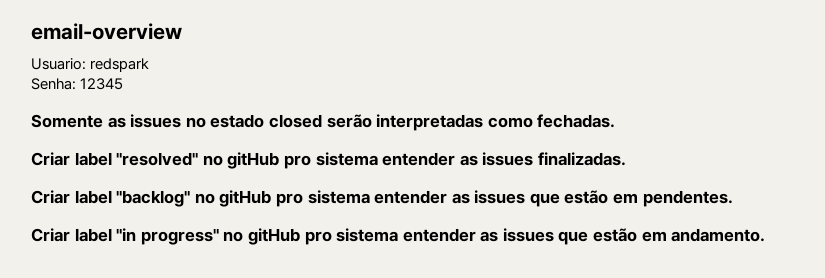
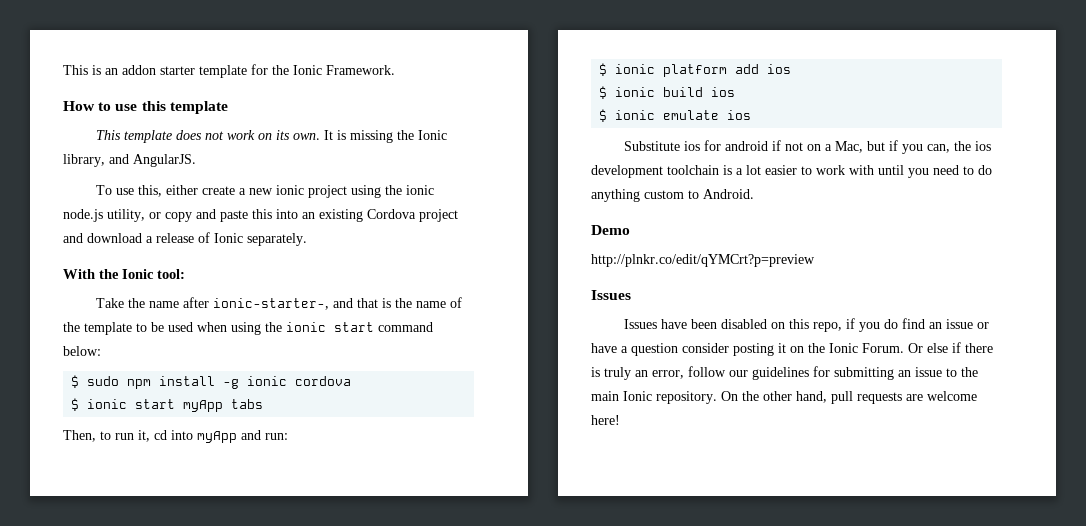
- email-overview
- Usuario: redspark
- Senha: 12345
- Somente as issues no estado closed serão interpretadas como fechadas.
- Criar label "resolved" no gitHub pro sistema entender as issues finalizadas.
- Criar label "backlog" no gitHub pro sistema entender as issues que estão em pendentes.
- Criar label "in progress" no gitHub pro sistema entender as issues que estão em andamento.
+ This is an addon starter template for the Ionic Framework.
+ How to use this template
+ This template does not work on its own. It is missing the Ionic library, and AngularJS.
+ To use this, either create a new ionic project using the ionic node.js utility, or copy and paste this into an existing Cordova project and download a release of Ionic separately.
+ With the Ionic tool:
+ Take the name after ionic-starter-, and that is the name of the template to be used when using the ionic start command below:
+ $ sudo npm install -g ionic cordova
+ $ ionic start myApp tabs
+ Then, to run it, cd into myApp and run:
+ $ ionic platform add ios
+ $ ionic build ios
+ $ ionic emulate ios
+ Substitute ios for android if not on a Mac, but if you can, the ios development toolchain is a lot easier to work with until you need to do anything custom to Android.
+ Demo
+ http://plnkr.co/edit/qYMCrt?p=preview
+ Issues
+ Issues have been disabled on this repo, if you do find an issue or have a question consider posting it on the Ionic Forum. Or else if there is truly an error, follow our guidelines for submitting an issue to the main Ionic repository. On the other hand, pull requests are welcome here!

